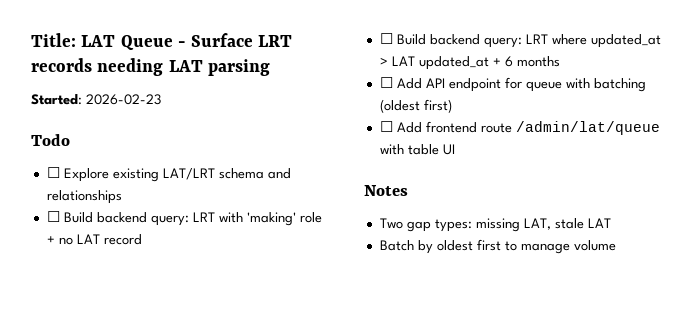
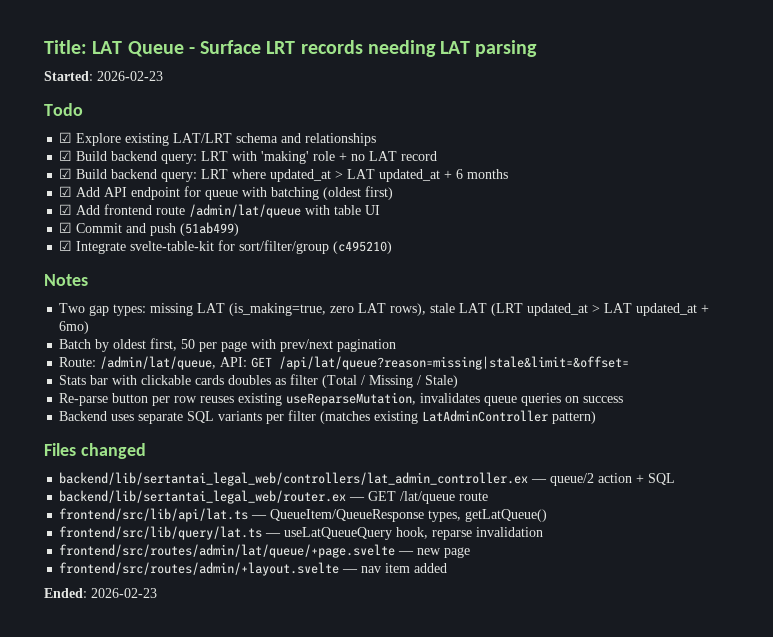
- ☐ Explore existing LAT/LRT schema and relationships
+ ☑ Explore existing LAT/LRT schema and relationships
- ☐ Build backend query: LRT with 'making' role + no LAT record
+ ☑ Build backend query: LRT with 'making' role + no LAT record
- ☐ Build backend query: LRT where updated_at > LAT updated_at + 6 months
+ ☑ Build backend query: LRT where updated_at > LAT updated_at + 6 months
- ☐ Add API endpoint for queue with batching (oldest first)
+ ☑ Add API endpoint for queue with batching (oldest first)
- ☐ Add frontend route /admin/lat/queue with table UI
+ ☑ Add frontend route /admin/lat/queue with table UI
+ ☑ Commit and push (51ab499)
+ ☑ Integrate svelte-table-kit for sort/filter/group (c495210)
- Two gap types: missing LAT, stale LAT
- Batch by oldest first to manage volume
+ Two gap types: missing LAT (is_making=true, zero LAT rows), stale LAT (LRT updated_at > LAT updated_at + 6mo)
+ Batch by oldest first, 50 per page with prev/next pagination
+ Route: /admin/lat/queue, API: GET /api/lat/queue?reason=missing|stale&limit=&offset=
+ Stats bar with clickable cards doubles as filter (Total / Missing / Stale)
+ Re-parse button per row reuses existing useReparseMutation, invalidates queue queries on success
+ Backend uses separate SQL variants per filter (matches existing LatAdminController pattern)
+ Files changed
+ backend/lib/sertantai_legal_web/controllers/lat_admin_controller.ex — queue/2 action + SQL
+ backend/lib/sertantai_legal_web/router.ex — GET /lat/queue route
+ frontend/src/lib/api/lat.ts — QueueItem/QueueResponse types, getLatQueue()
+ frontend/src/lib/query/lat.ts — useLatQueueQuery hook, reparse invalidation
+ frontend/src/routes/admin/lat/queue/+page.svelte — new page
+ frontend/src/routes/admin/+layout.svelte — nav item added
+ Ended: 2026-02-23

